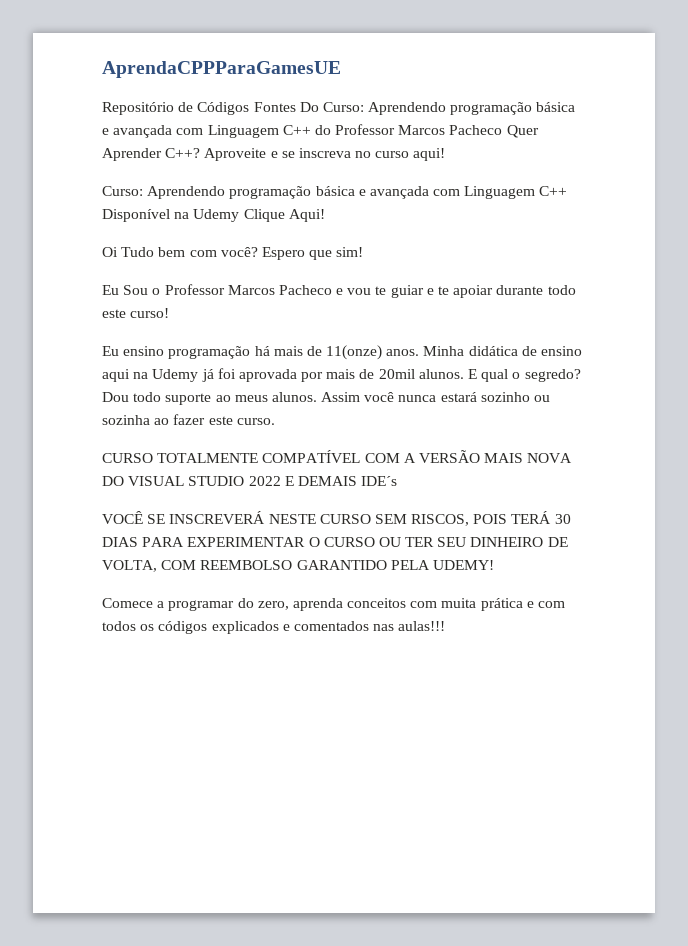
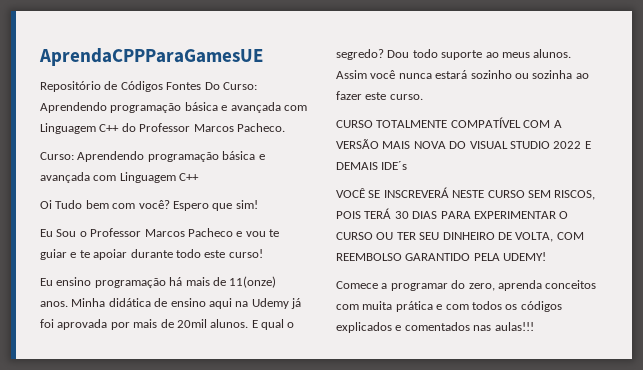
- Repositório de Códigos Fontes Do Curso: Aprendendo programação básica e avançada com Linguagem C++ do Professor Marcos Pacheco Quer Aprender C++? Aproveite e se inscreva no curso aqui!
- Curso: Aprendendo programação básica e avançada com Linguagem C++ Disponível na Udemy Clique Aqui!
+ Repositório de Códigos Fontes Do Curso: Aprendendo programação básica e avançada com Linguagem C++ do Professor Marcos Pacheco.
+ Curso: Aprendendo programação básica e avançada com Linguagem C++

